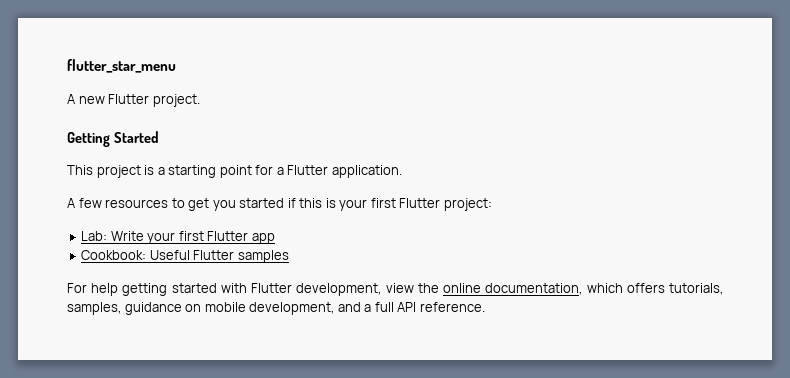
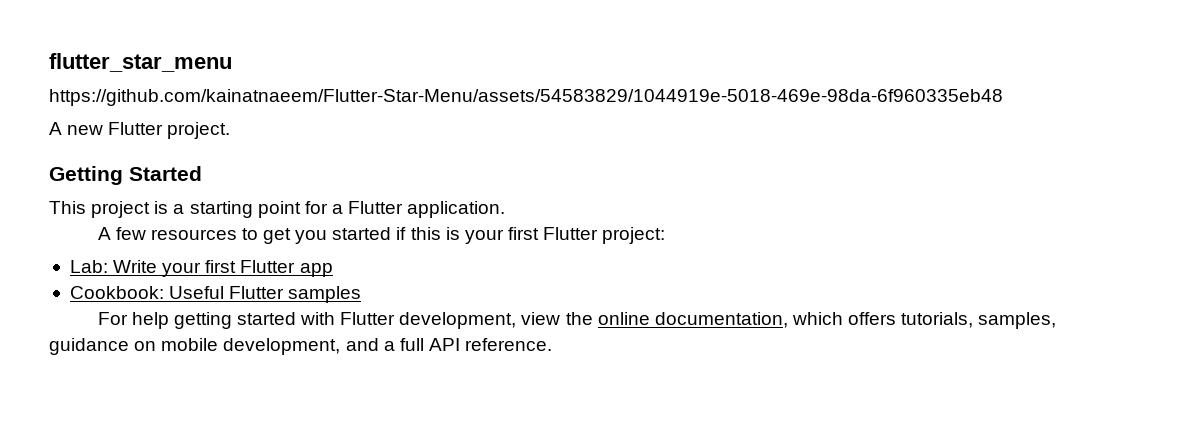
+ https://github.com/kainatnaeem/Flutter-Star-Menu/assets/54583829/1044919e-5018-469e-98da-6f960335eb48

